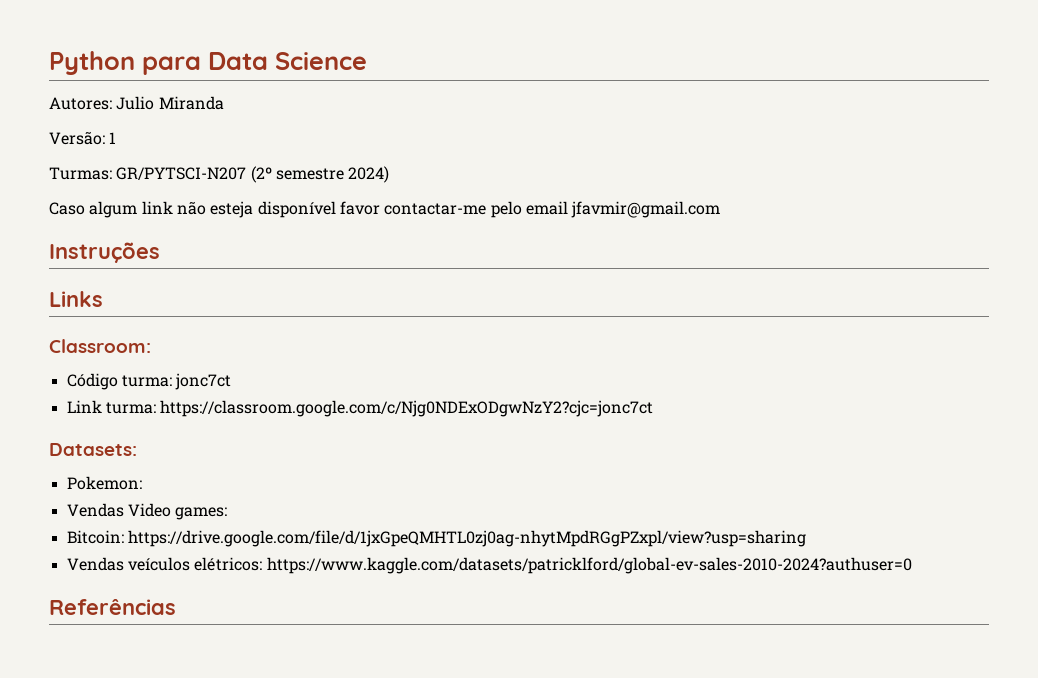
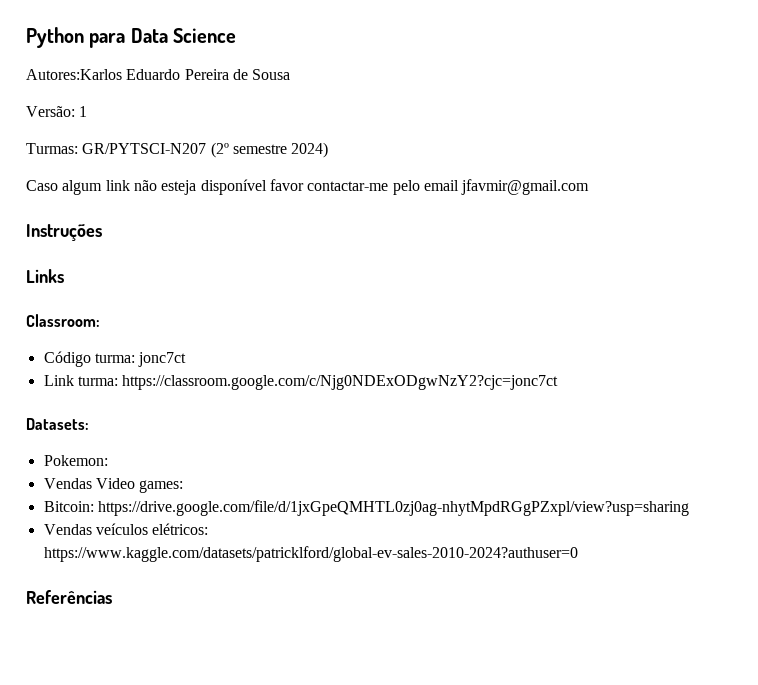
- Autores: Julio Miranda
+ Autores:Karlos Eduardo Pereira de Sousa

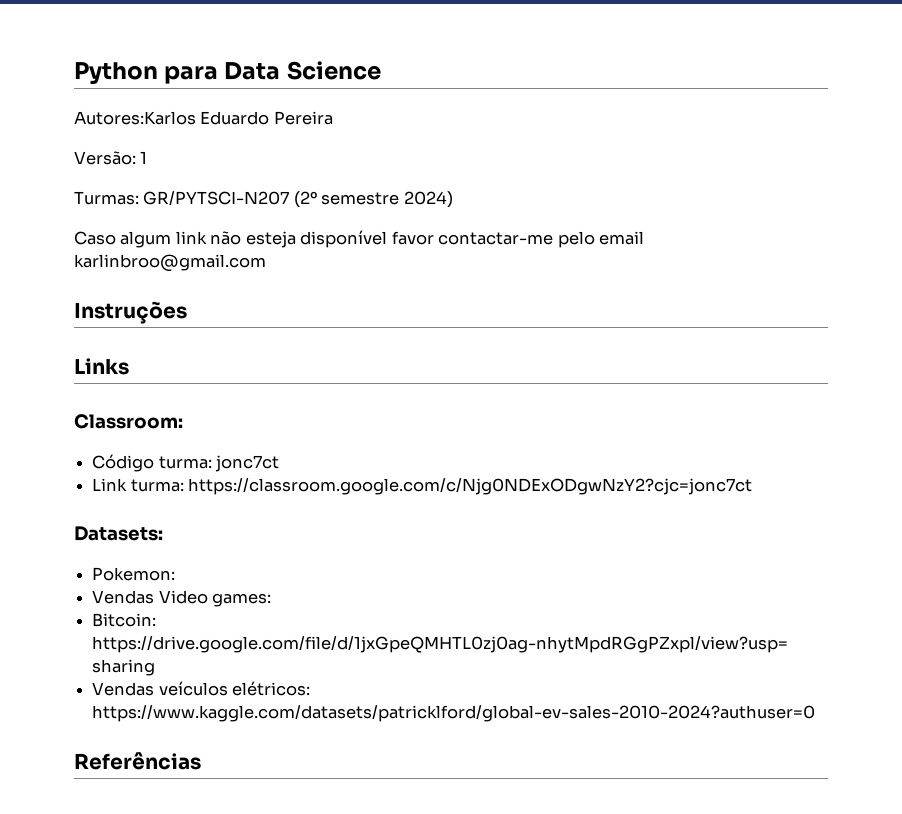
- Autores:Karlos Eduardo Pereira de Sousa
+ Autores:Karlos Eduardo Pereira
- Caso algum link não esteja disponível favor contactar-me pelo email jfavmir@gmail.com
+ Caso algum link não esteja disponível favor contactar-me pelo email karlinbroo@gmail.com

